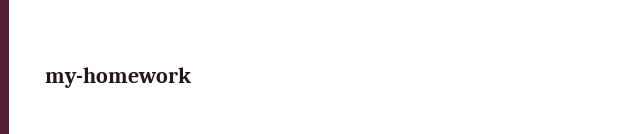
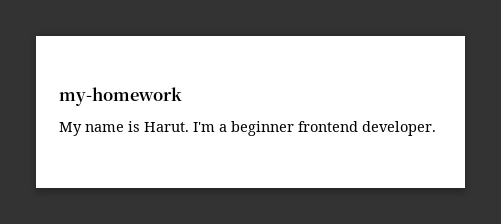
+ My name is Harut. I'm a beginner frontend developer.

